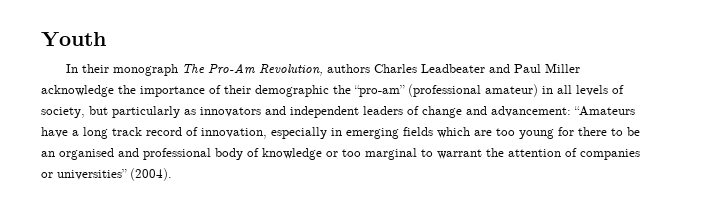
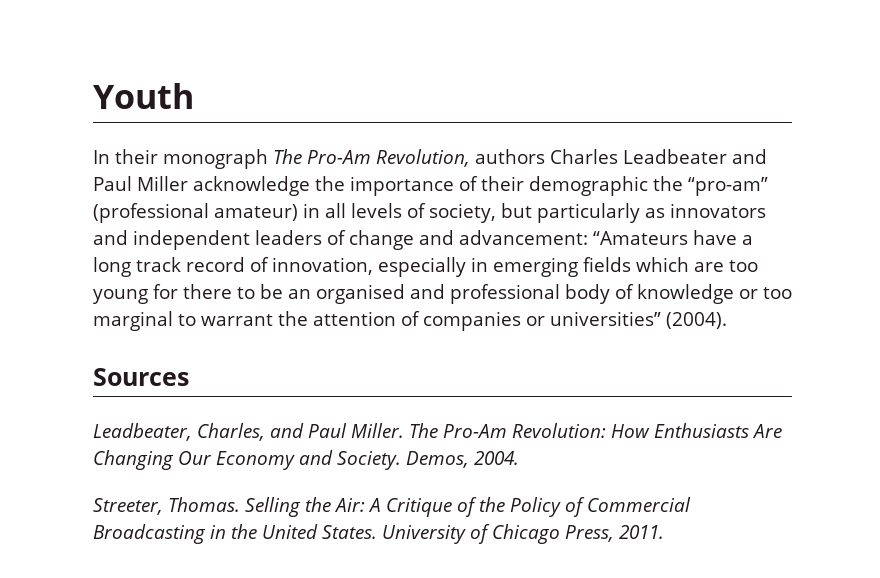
+ Sources
+ Leadbeater, Charles, and Paul Miller. The Pro-Am Revolution: How Enthusiasts Are Changing Our Economy and Society. Demos, 2004.
+ Streeter, Thomas. Selling the Air: A Critique of the Policy of Commercial Broadcasting in the United States. University of Chicago Press, 2011.

